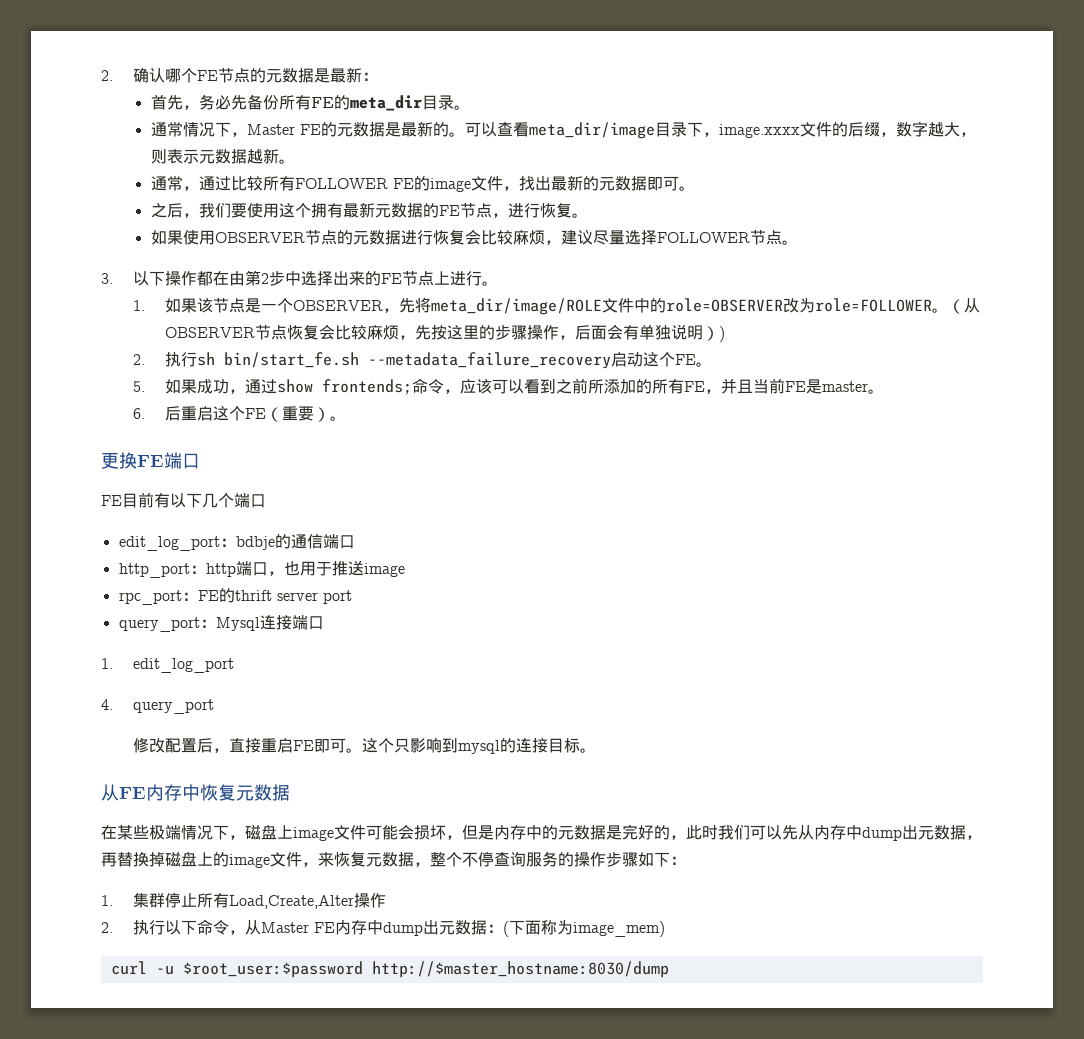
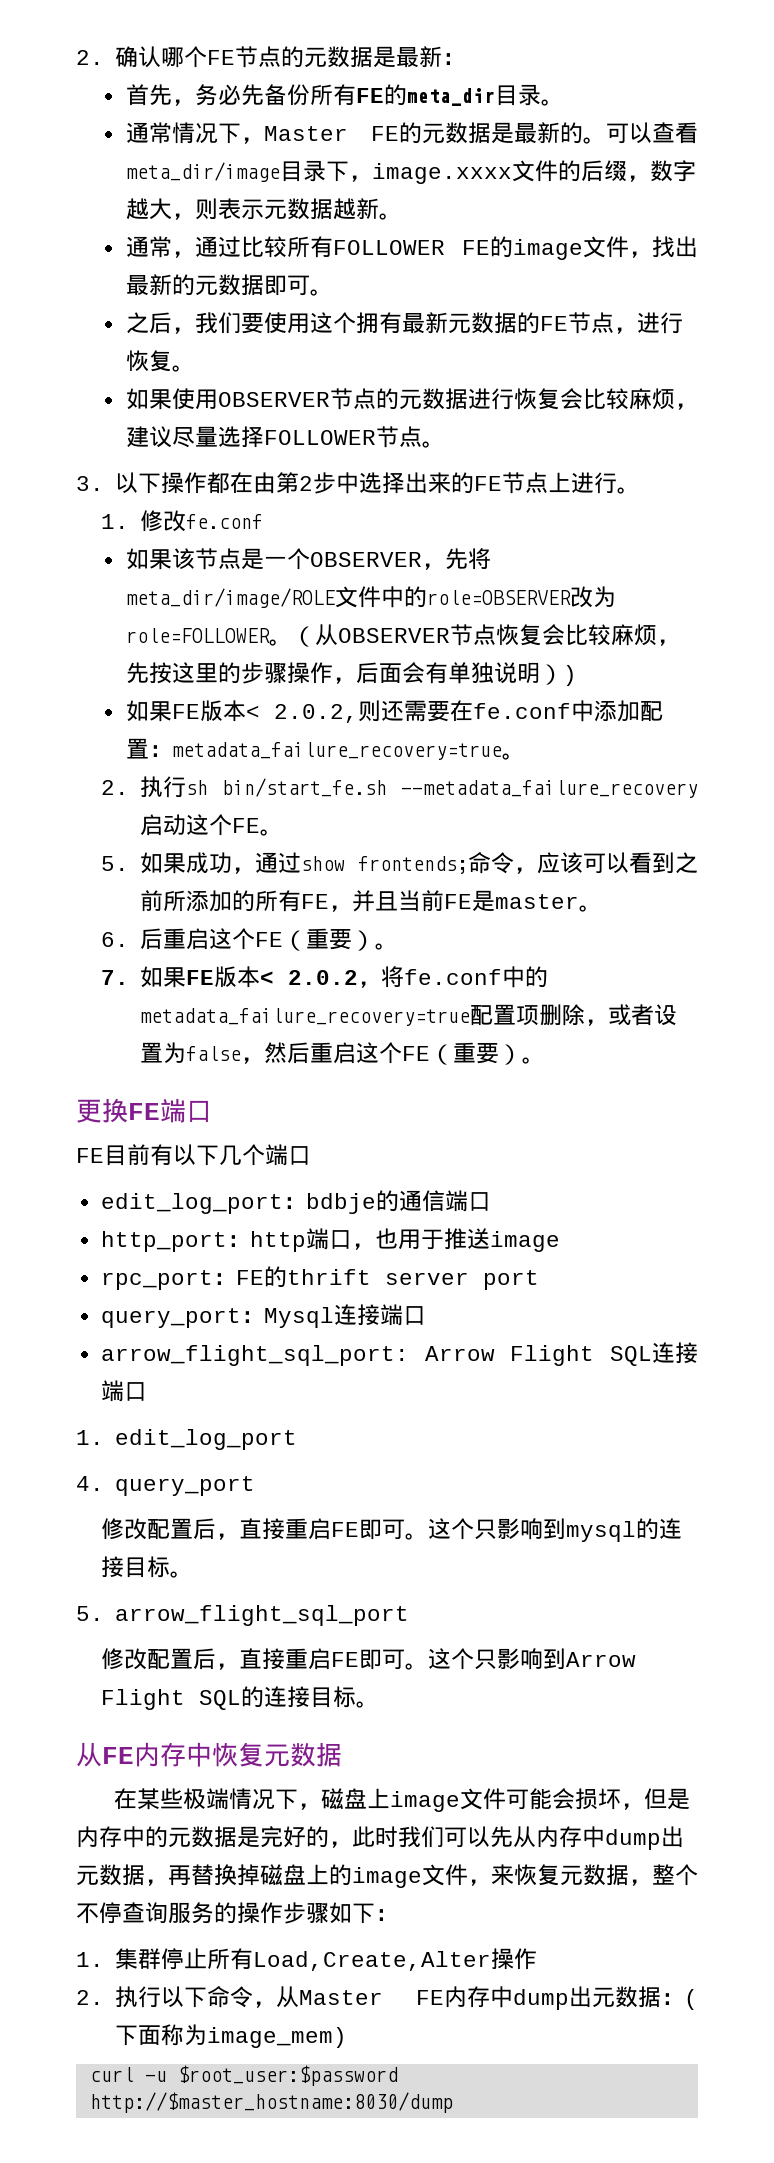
- 1.如果该节点是一个OBSERVER，先将meta_dir/image/ROLE文件中的role=OBSERVER改为role=FOLLOWER。
+ 1.修改fe.conf
+ 如果该节点是一个OBSERVER，先将meta_dir/image/ROLE文件中的role=OBSERVER改为role=FOLLOWER。
+ 如果FE版本< 2.0.2,则还需要在fe.conf中添加配置：metadata_failure_recovery=true。
+ 7.如果FE版本< 2.0.2，将fe.conf中的metadata_failure_recovery=true配置项删除，或者设置为false，然后重启这个FE（重要）。
+ arrow_flight_sql_port: Arrow Flight SQL连接端口
+ 5. arrow_flight_sql_port
+ 修改配置后，直接重启FE即可。这个只影响到Arrow Flight SQL的连接目标。

